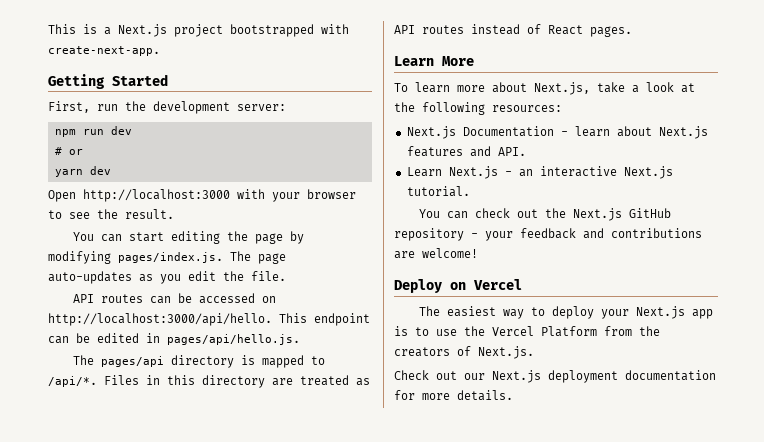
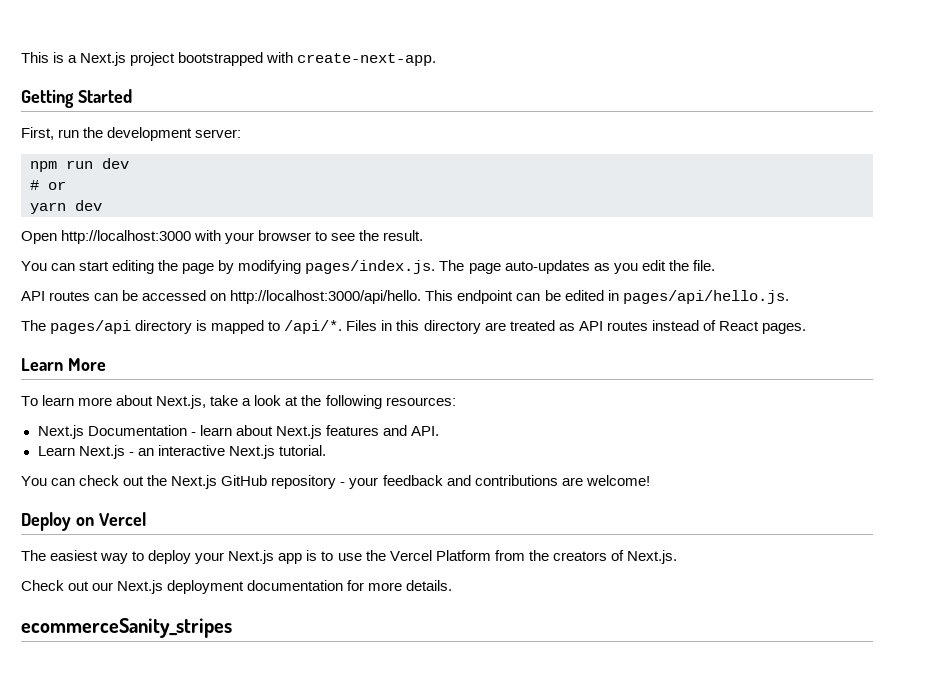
+ ecommerceSanity_stripes

